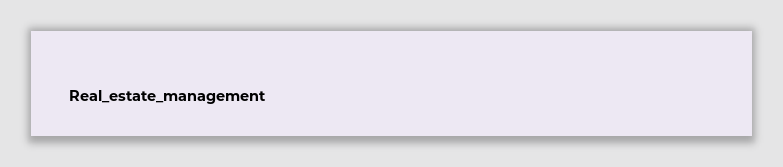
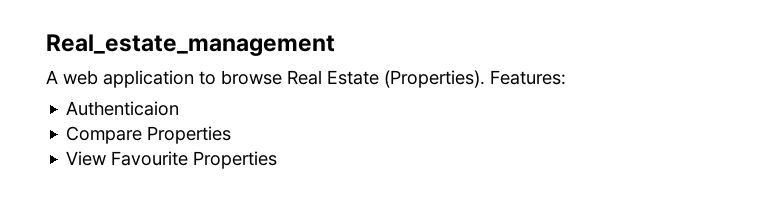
+ A web application to browse Real Estate (Properties). Features:
+ Authenticaion
+ Compare Properties
+ View Favourite Properties

